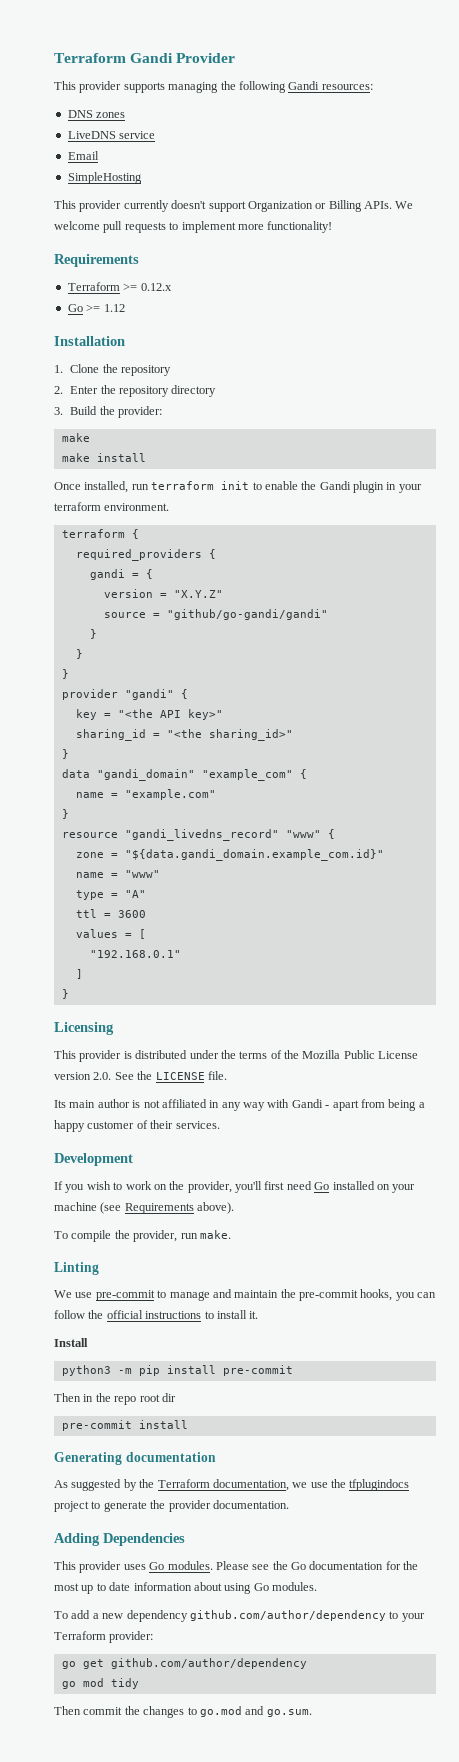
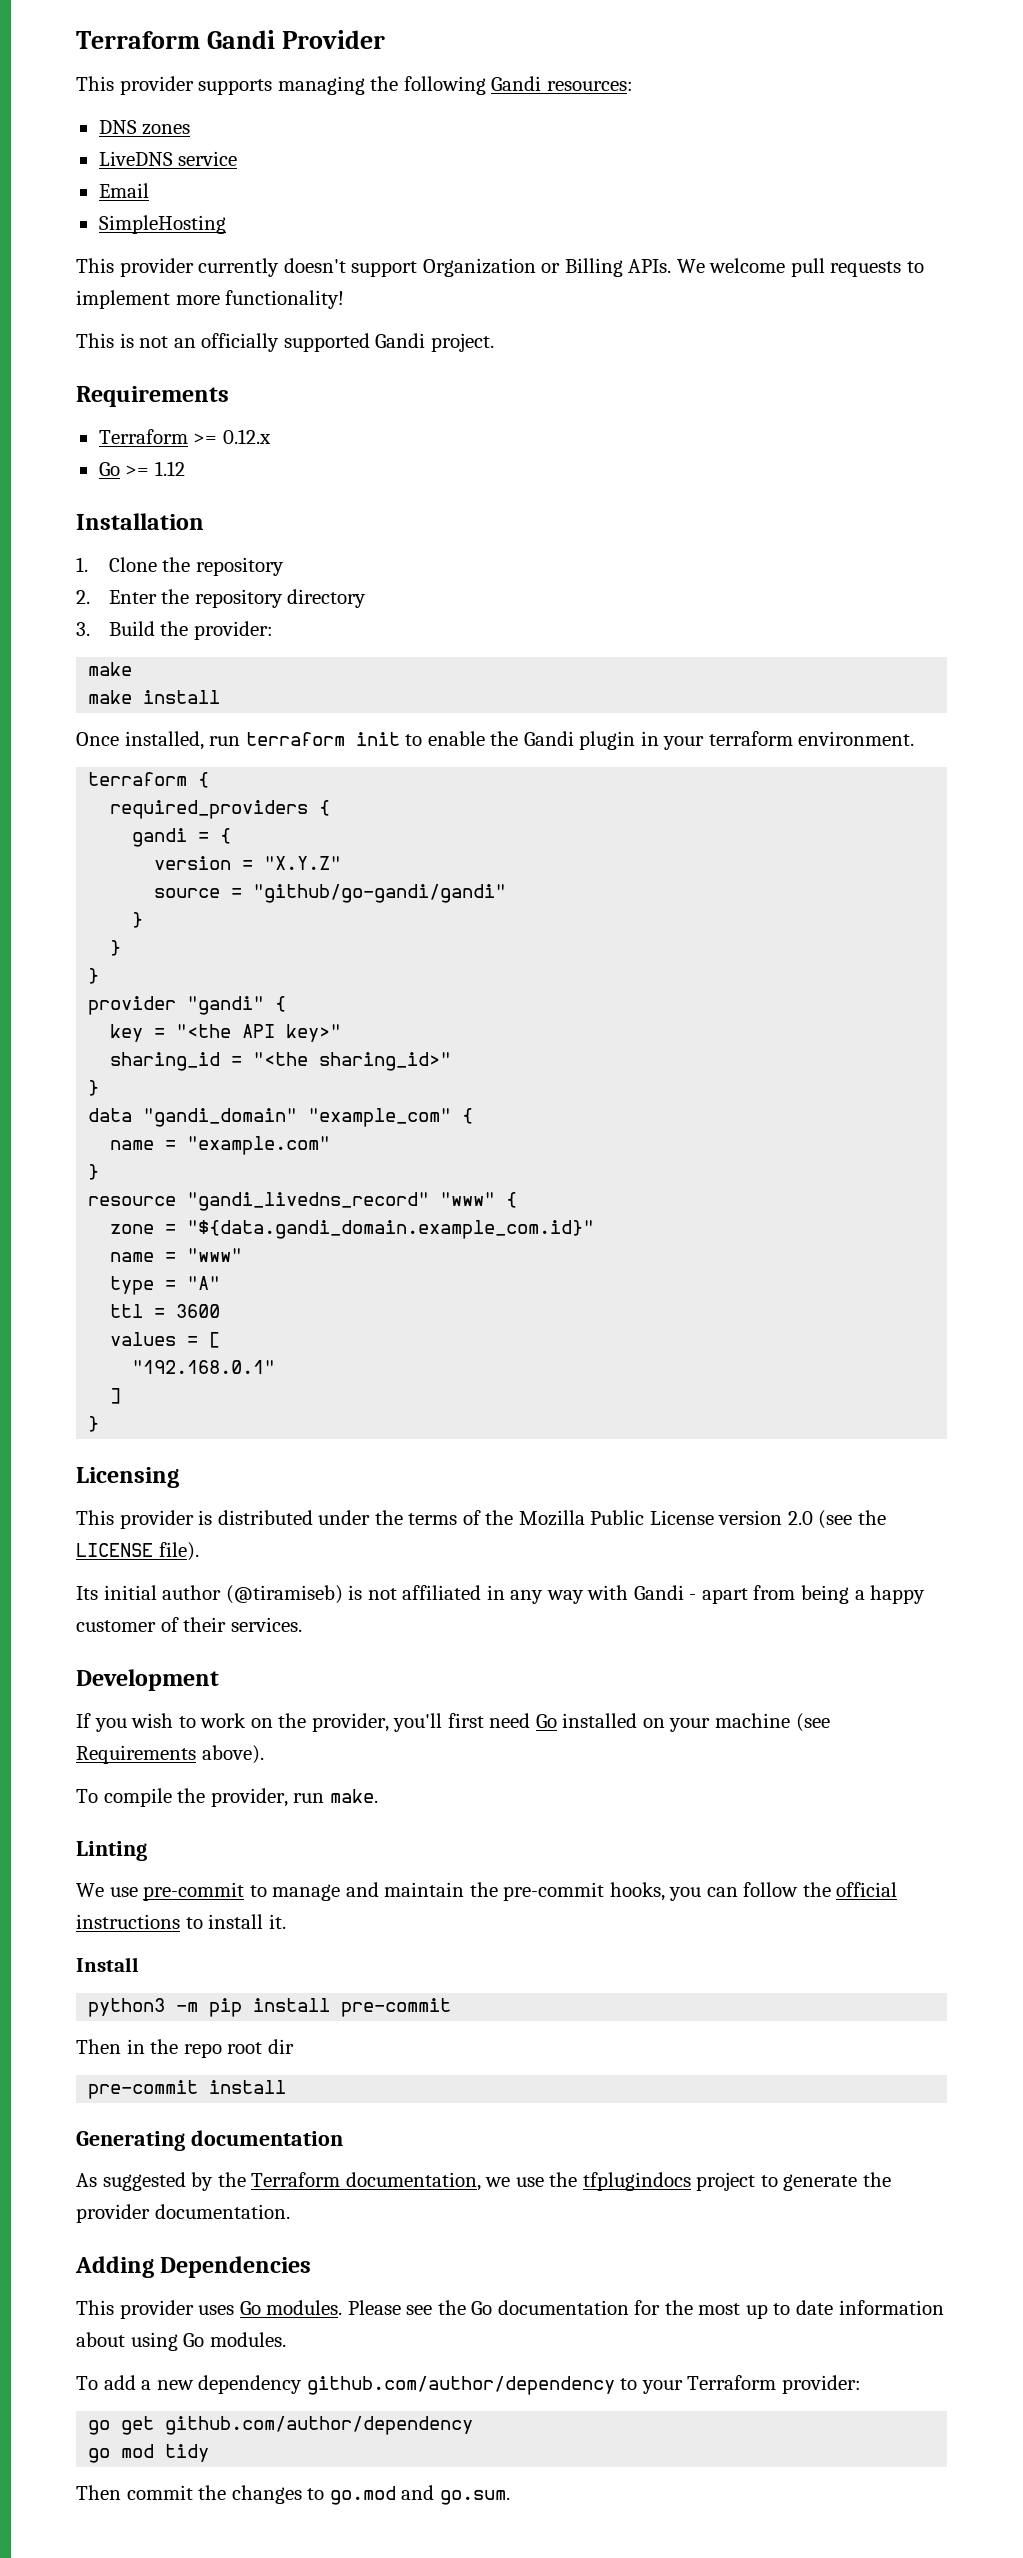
+ This is not an officially supported Gandi project.
- This provider is distributed under the terms of the Mozilla Public License version 2.0. See the LICENSE file.
+ This provider is distributed under the terms of the Mozilla Public License version 2.0 (see the LICENSE file).
- Its main author is not affiliated in any way with Gandi - apart from being a happy customer of their services.
+ Its initial author (@tiramiseb) is not affiliated in any way with Gandi - apart from being a happy customer of their services.

